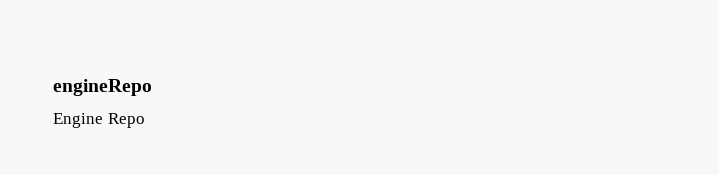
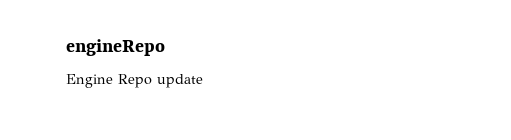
- Engine Repo
+ Engine Repo update

